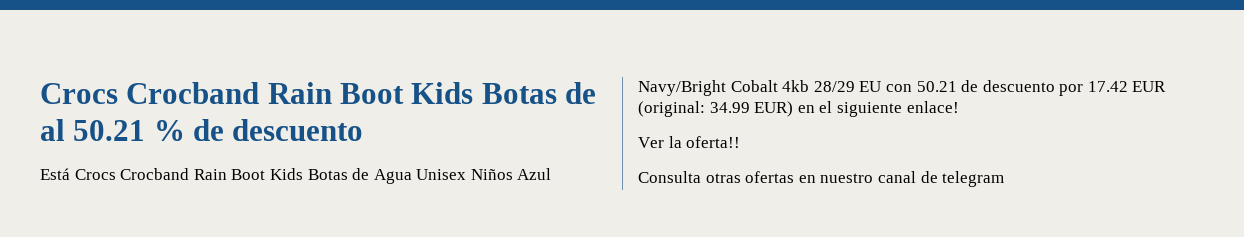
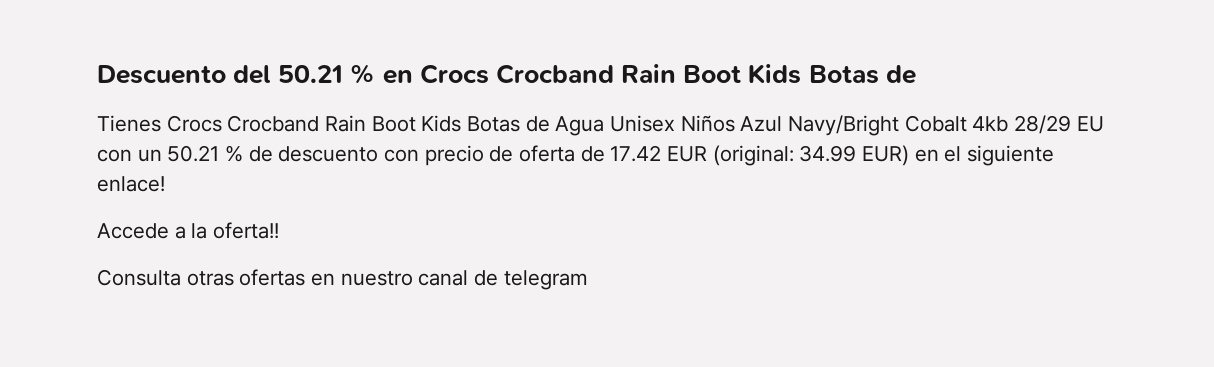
- Crocs Crocband Rain Boot Kids Botas de al 50.21 % de descuento
- Está Crocs Crocband Rain Boot Kids Botas de Agua Unisex Niños Azul Navy/Bright Cobalt 4kb 28/29 EU con 50.21 de descuento por 17.42 EUR (original: 34.99 EUR) en el siguiente enlace!
+ Descuento del 50.21 % en Crocs Crocband Rain Boot Kids Botas de
+ Tienes Crocs Crocband Rain Boot Kids Botas de Agua Unisex Niños Azul Navy/Bright Cobalt 4kb 28/29 EU con un 50.21 % de descuento con precio de oferta de 17.42 EUR (original: 34.99 EUR) en el siguiente enlace!
- Ver la oferta!!
+ Accede a la oferta!!

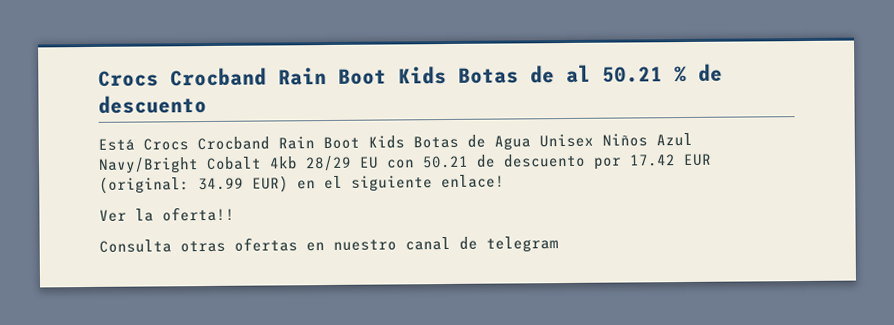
- Descuento del 50.21 % en Crocs Crocband Rain Boot Kids Botas de
- Tienes Crocs Crocband Rain Boot Kids Botas de Agua Unisex Niños Azul Navy/Bright Cobalt 4kb 28/29 EU con un 50.21 % de descuento con precio de oferta de 17.42 EUR (original: 34.99 EUR) en el siguiente enlace!
+ Crocs Crocband Rain Boot Kids Botas de al 50.21 % de descuento
+ Está Crocs Crocband Rain Boot Kids Botas de Agua Unisex Niños Azul Navy/Bright Cobalt 4kb 28/29 EU con 50.21 de descuento por 17.42 EUR (original: 34.99 EUR) en el siguiente enlace!
- Accede a la oferta!!
+ Ver la oferta!!

